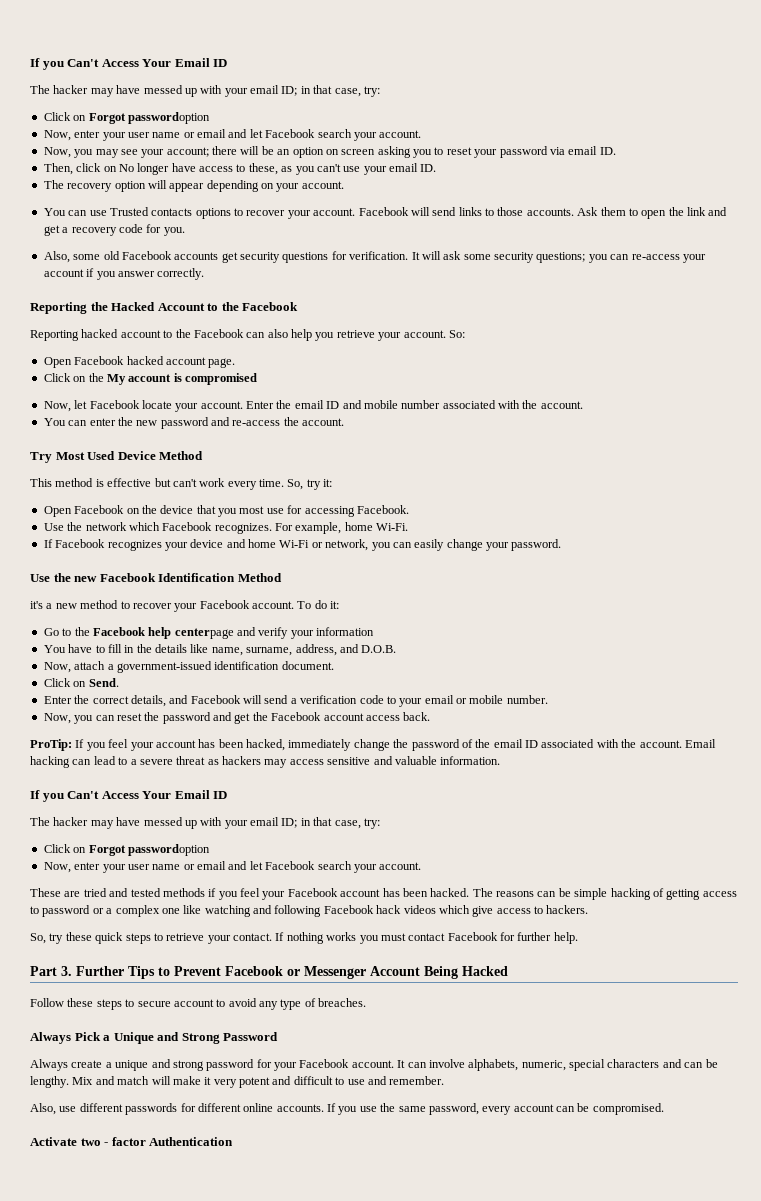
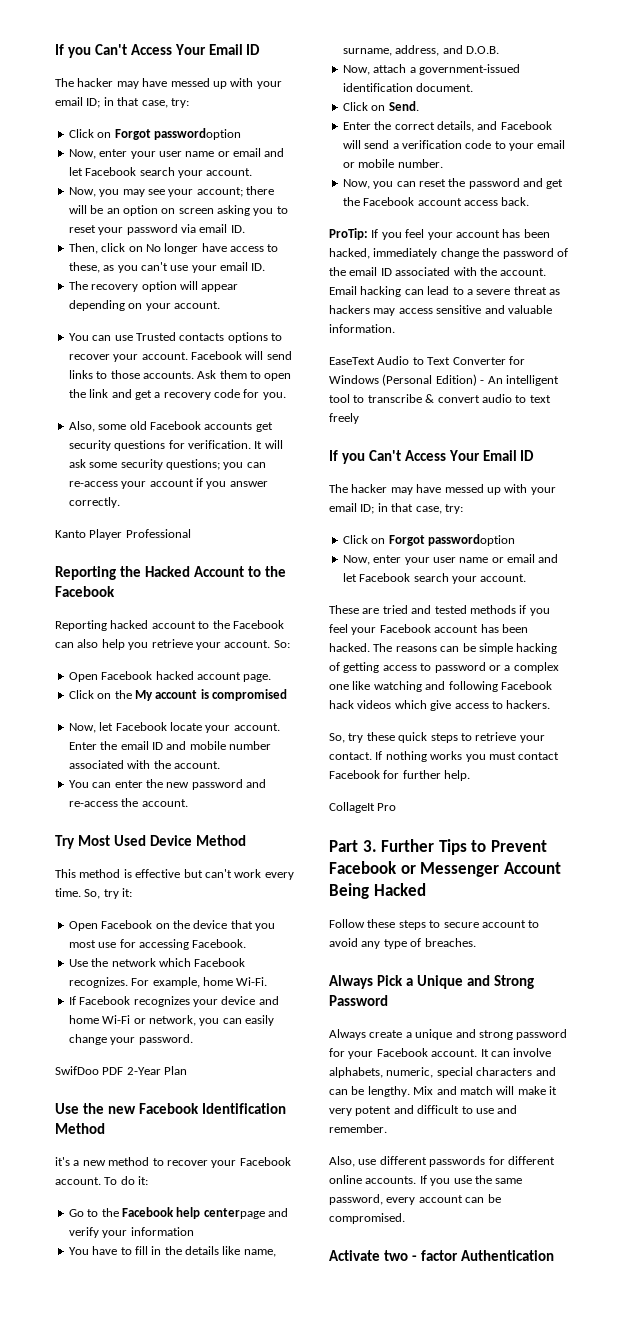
+ Kanto Player Professional
+ SwifDoo PDF 2-Year Plan
+ EaseText Audio to Text Converter for Windows (Personal Edition) - An intelligent tool to transcribe & convert audio to text freely
+ CollageIt Pro

